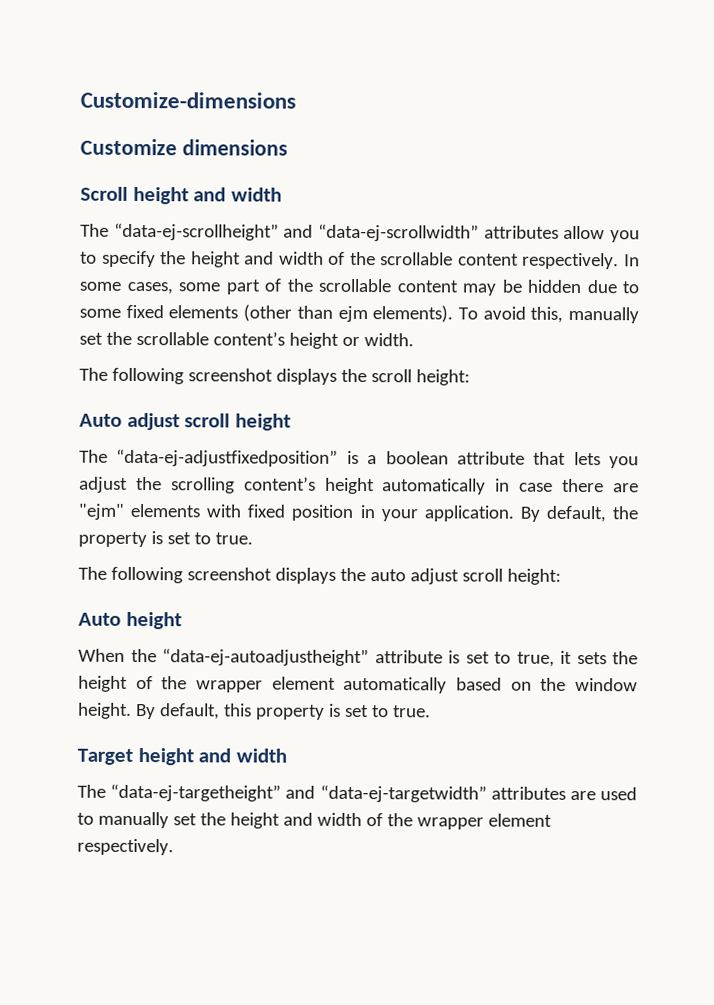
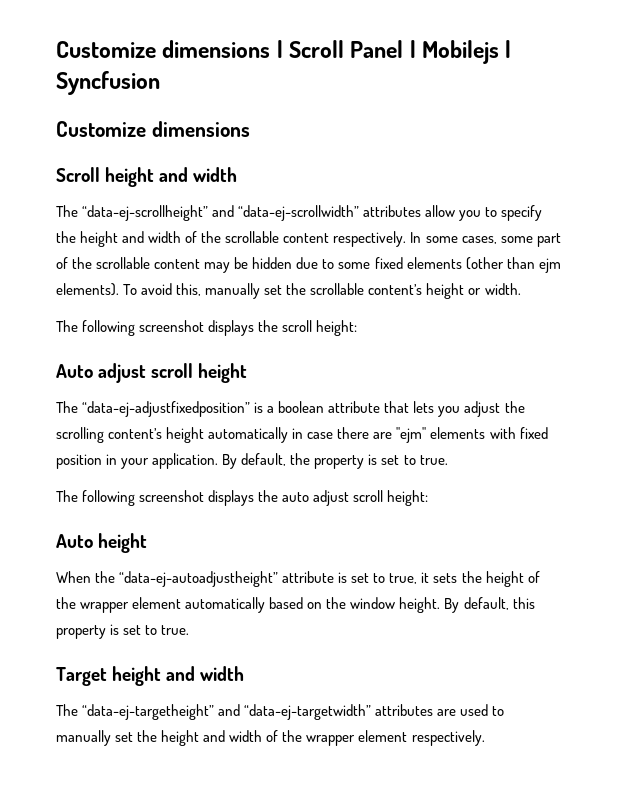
- Customize-dimensions
+ Customize dimensions | Scroll Panel | Mobilejs | Syncfusion

